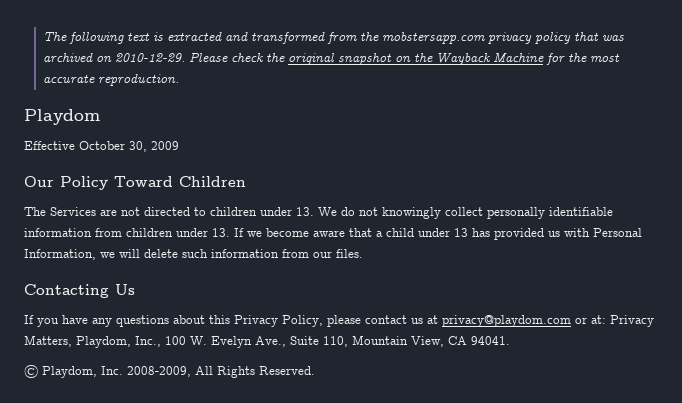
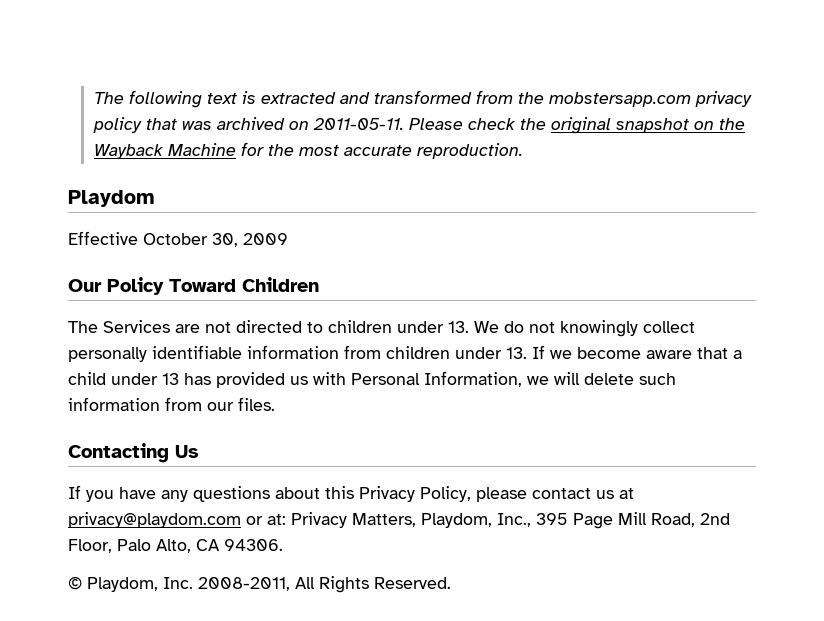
- The following text is extracted and transformed from the mobstersapp.com privacy policy that was archived on 2010-12-29.
+ The following text is extracted and transformed from the mobstersapp.com privacy policy that was archived on 2011-05-11.
- If you have any questions about this Privacy Policy, please contact us at privacy@playdom.com or at: Privacy Matters, Playdom, Inc., 100 W. Evelyn Ave., Suite 110, Mountain View, CA 94041.
+ If you have any questions about this Privacy Policy, please contact us at privacy@playdom.com or at: Privacy Matters, Playdom, Inc., 395 Page Mill Road, 2nd Floor, Palo Alto, CA 94306.
- © Playdom, Inc. 2008-2009, All Rights Reserved.
+ © Playdom, Inc. 2008-2011, All Rights Reserved.

